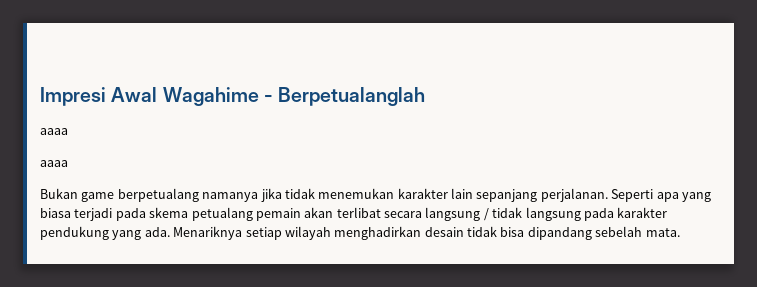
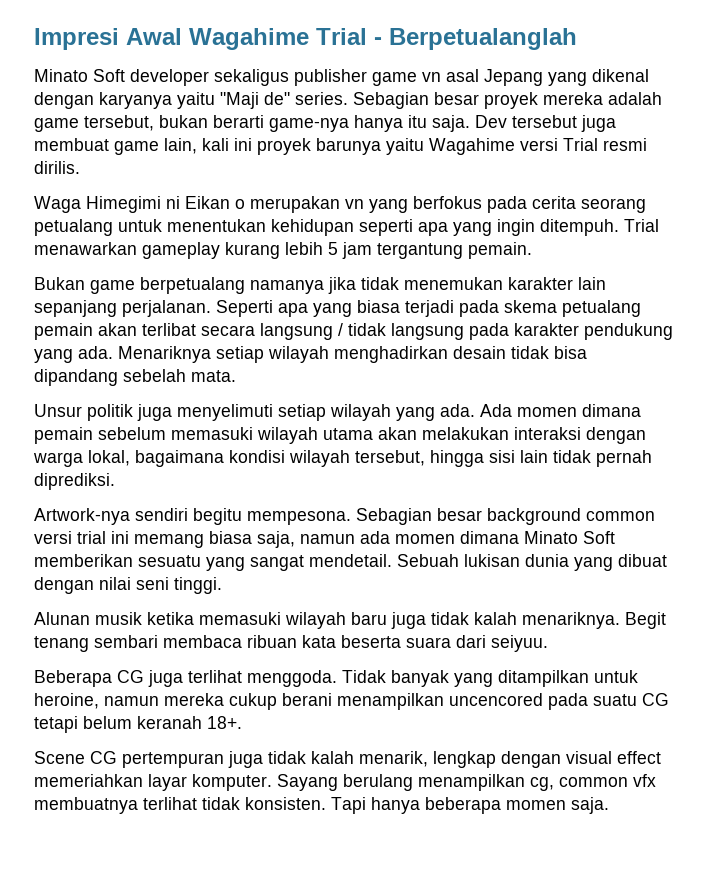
- Impresi Awal Wagahime - Berpetualanglah
- aaaa
- aaaa
+ Impresi Awal Wagahime Trial - Berpetualanglah
+ Minato Soft developer sekaligus publisher game vn asal Jepang yang dikenal dengan karyanya yaitu "Maji de" series. Sebagian besar proyek mereka adalah game tersebut, bukan berarti game-nya hanya itu saja. Dev tersebut juga membuat game lain, kali ini proyek barunya yaitu Wagahime versi Trial resmi dirilis.
+ Waga Himegimi ni Eikan o merupakan vn yang berfokus pada cerita seorang petualang untuk menentukan kehidupan seperti apa yang ingin ditempuh. Trial menawarkan gameplay kurang lebih 5 jam tergantung pemain.
+ Unsur politik juga menyelimuti setiap wilayah yang ada. Ada momen dimana pemain sebelum memasuki wilayah utama akan melakukan interaksi dengan warga lokal, bagaimana kondisi wilayah tersebut, hingga sisi lain tidak pernah diprediksi.
+ Artwork-nya sendiri begitu mempesona. Sebagian besar background common versi trial ini memang biasa saja, namun ada momen dimana Minato Soft memberikan sesuatu yang sangat mendetail. Sebuah lukisan dunia yang dibuat dengan nilai seni tinggi.
+ Alunan musik ketika memasuki wilayah baru juga tidak kalah menariknya. Begit tenang sembari membaca ribuan kata beserta suara dari seiyuu.
+ Beberapa CG juga terlihat menggoda. Tidak banyak yang ditampilkan untuk heroine, namun mereka cukup berani menampilkan uncencored pada suatu CG tetapi belum keranah 18+.
+ Scene CG pertempuran juga tidak kalah menarik, lengkap dengan visual effect memeriahkan layar komputer. Sayang berulang menampilkan cg, common vfx membuatnya terlihat tidak konsisten. Tapi hanya beberapa momen saja.

